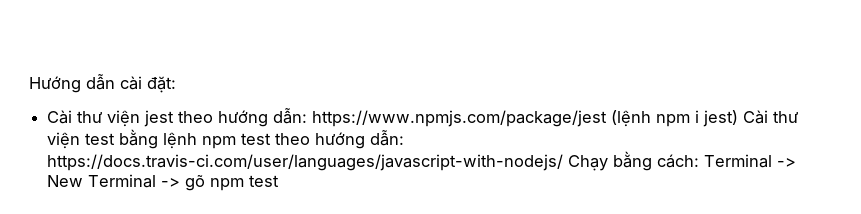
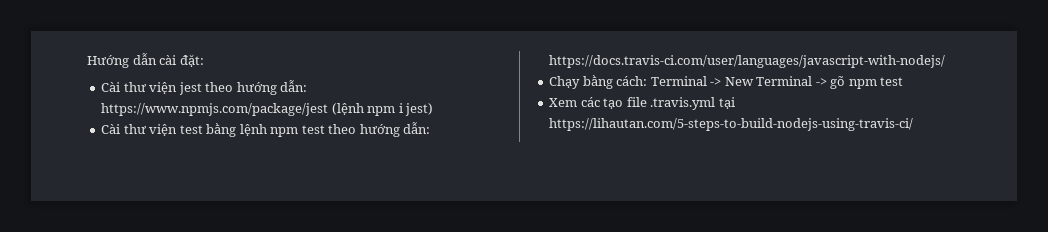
- Cài thư viện jest theo hướng dẫn: https://www.npmjs.com/package/jest (lệnh npm i jest) Cài thư viện test bằng lệnh npm test theo hướng dẫn: https://docs.travis-ci.com/user/languages/javascript-with-nodejs/ Chạy bằng cách: Terminal -> New Terminal -> gõ npm test
+ Cài thư viện jest theo hướng dẫn: https://www.npmjs.com/package/jest (lệnh npm i jest)
+ Cài thư viện test bằng lệnh npm test theo hướng dẫn: https://docs.travis-ci.com/user/languages/javascript-with-nodejs/
+ Chạy bằng cách: Terminal -> New Terminal -> gõ npm test
+ Xem các tạo file .travis.yml tại https://lihautan.com/5-steps-to-build-nodejs-using-travis-ci/

